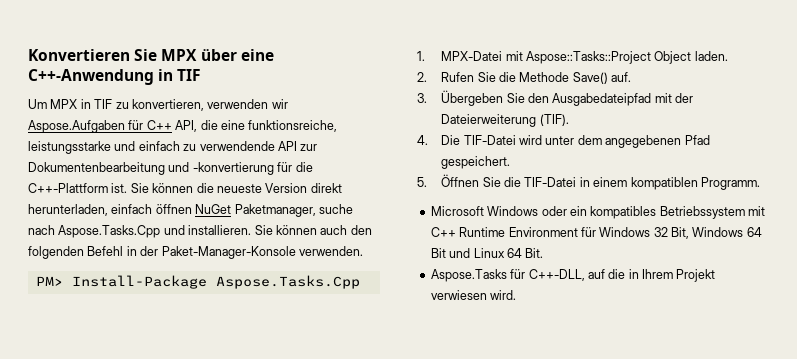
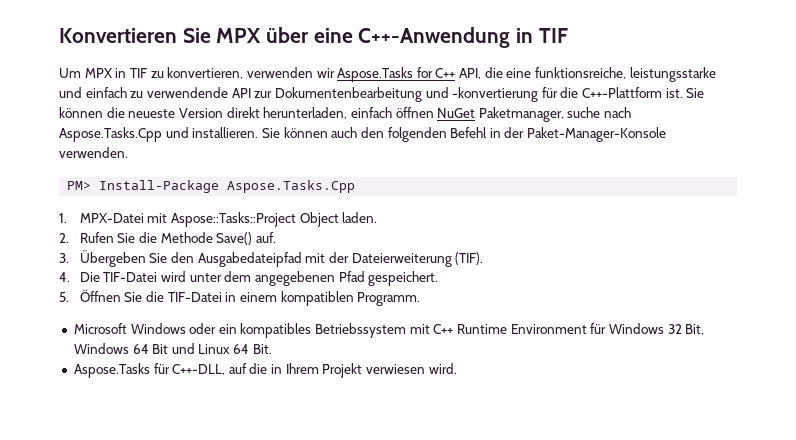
- Um MPX in TIF zu konvertieren, verwenden wir Aspose.Aufgaben für C++ API, die eine funktionsreiche, leistungsstarke und einfach zu verwendende API zur Dokumentenbearbeitung und -konvertierung für die C++-Plattform ist.
+ Um MPX in TIF zu konvertieren, verwenden wir Aspose.Tasks for C++ API, die eine funktionsreiche, leistungsstarke und einfach zu verwendende API zur Dokumentenbearbeitung und -konvertierung für die C++-Plattform ist.

